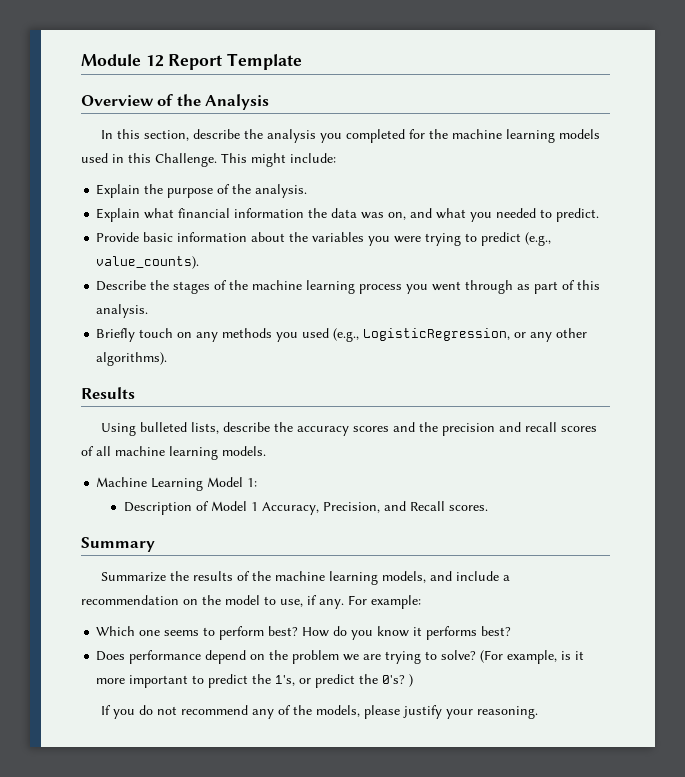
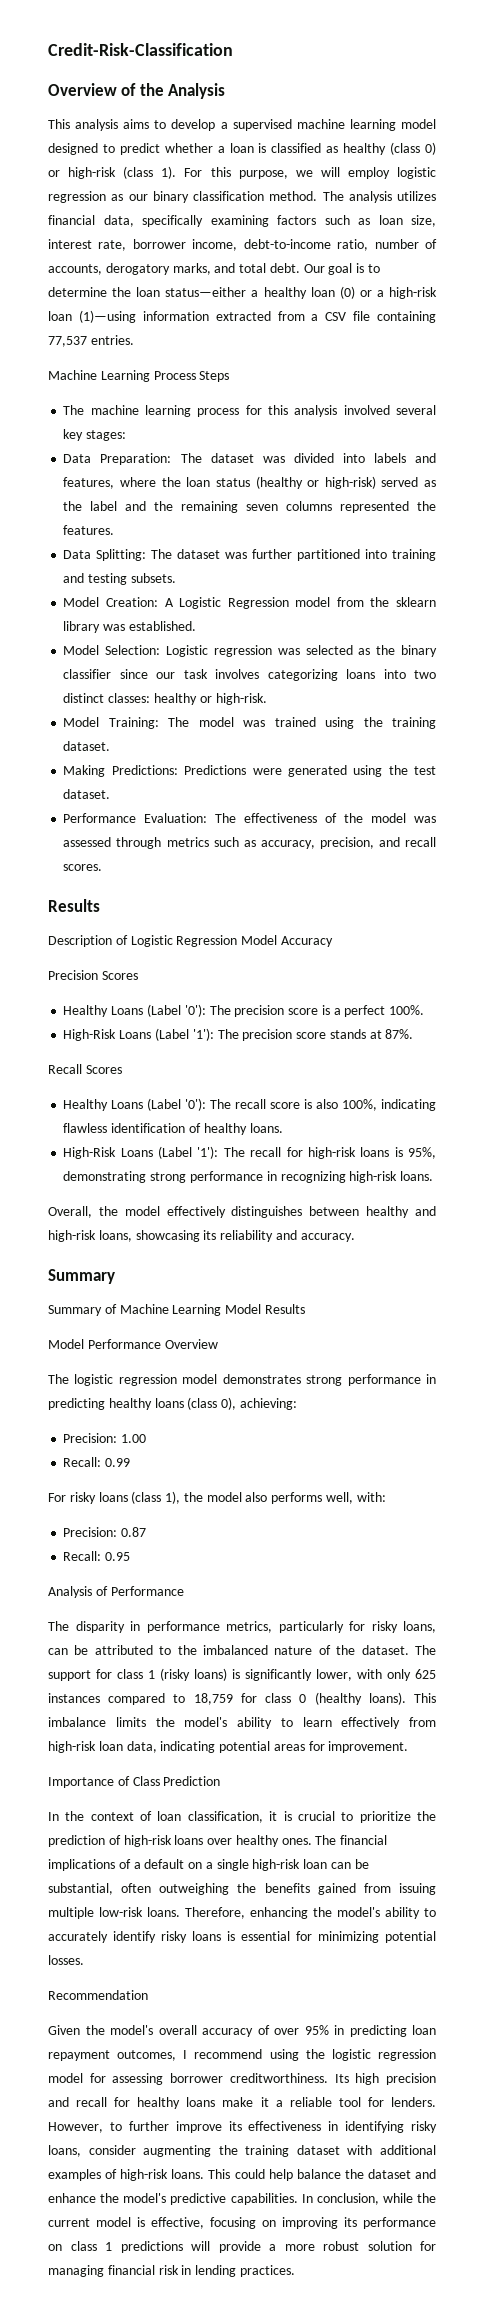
- Module 12 Report Template
+ Credit-Risk-Classification
- In this section, describe the analysis you completed for the machine learning models used in this Challenge. This might include:
- Explain the purpose of the analysis.
- Explain what financial information the data was on, and what you needed to predict.
- Provide basic information about the variables you were trying to predict (e.g., value_counts).
- Describe the stages of the machine learning process you went through as part of this analysis.
- Briefly touch on any methods you used (e.g., LogisticRegression, or any other algorithms).
+ This analysis aims to develop a supervised machine learning model designed to predict whether a loan is classified as healthy (class 0) or high-risk (class 1). For this purpose, we will employ logistic regression as our binary classification method. The analysis utilizes financial data, specifically examining factors such as loan size, interest rate, borrower income, debt-to-income ratio, number of accounts, derogatory marks, and total debt. Our goal is to determine the loan status—either a healthy loan (0) or a high-risk loan (1)—using information extracted from a CSV file containing 77,537 entries.
+ Machine Learning Process Steps
+ The machine learning process for this analysis involved several key stages:
+ Data Preparation: The dataset was divided into labels and features, where the loan status (healthy or high-risk) served as the label and the remaining seven columns represented the features.
+ Data Splitting: The dataset was further partitioned into training and testing subsets.
+ Model Creation: A Logistic Regression model from the sklearn library was established.
+ Model Selection: Logistic regression was selected as the binary classifier since our task involves categorizing loans into two distinct classes: healthy or high-risk.
+ Model Training: The model was trained using the training dataset.
+ Making Predictions: Predictions were generated using the test dataset.
+ Performance Evaluation: The effectiveness of the model was assessed through metrics such as accuracy, precision, and recall scores.
  Results
- Using bulleted lists, describe the accuracy scores and the precision and recall scores of all machine learning models.
- Machine Learning Model 1:
- Description of Model 1 Accuracy, Precision, and Recall scores.
+ Description of Logistic Regression Model Accuracy
+ Precision Scores
+ Healthy Loans (Label '0'): The precision score is a perfect 100%.
+ High-Risk Loans (Label '1'): The precision score stands at 87%.
+ Recall Scores
+ Healthy Loans (Label '0'): The recall score is also 100%, indicating flawless identification of healthy loans.
+ High-Risk Loans (Label '1'): The recall for high-risk loans is 95%, demonstrating strong performance in recognizing high-risk loans.
+ Overall, the model effectively distinguishes between healthy and high-risk loans, showcasing its reliability and accuracy.
  Summary
- Summarize the results of the machine learning models, and include a recommendation on the model to use, if any. For example:
- Which one seems to perform best? How do you know it performs best?
- Does performance depend on the problem we are trying to solve? (For example, is it more important to predict the 1's, or predict the 0's? )
- If you do not recommend any of the models, please justify your reasoning.
+ Summary of Machine Learning Model Results
+ Model Performance Overview
+ The logistic regression model demonstrates strong performance in predicting healthy loans (class 0), achieving:
+ Precision: 1.00
+ Recall: 0.99
+ For risky loans (class 1), the model also performs well, with:
+ Precision: 0.87
+ Recall: 0.95
+ Analysis of Performance
+ The disparity in performance metrics, particularly for risky loans, can be attributed to the imbalanced nature of the dataset. The support for class 1 (risky loans) is significantly lower, with only 625 instances compared to 18,759 for class 0 (healthy loans). This imbalance limits the model's ability to learn effectively from high-risk loan data, indicating potential areas for improvement.
+ Importance of Class Prediction
+ In the context of loan classification, it is crucial to prioritize the prediction of high-risk loans over healthy ones. The financial implications of a default on a single high-risk loan can be substantial, often outweighing the benefits gained from issuing multiple low-risk loans. Therefore, enhancing the model's ability to accurately identify risky loans is essential for minimizing potential losses.
+ Recommendation
+ Given the model's overall accuracy of over 95% in predicting loan repayment outcomes, I recommend using the logistic regression model for assessing borrower creditworthiness. Its high precision and recall for healthy loans make it a reliable tool for lenders. However, to further improve its effectiveness in identifying risky loans, consider augmenting the training dataset with additional examples of high-risk loans. This could help balance the dataset and enhance the model's predictive capabilities. In conclusion, while the current model is effective, focusing on improving its performance on class 1 predictions will provide a more robust solution for managing financial risk in lending practices.

